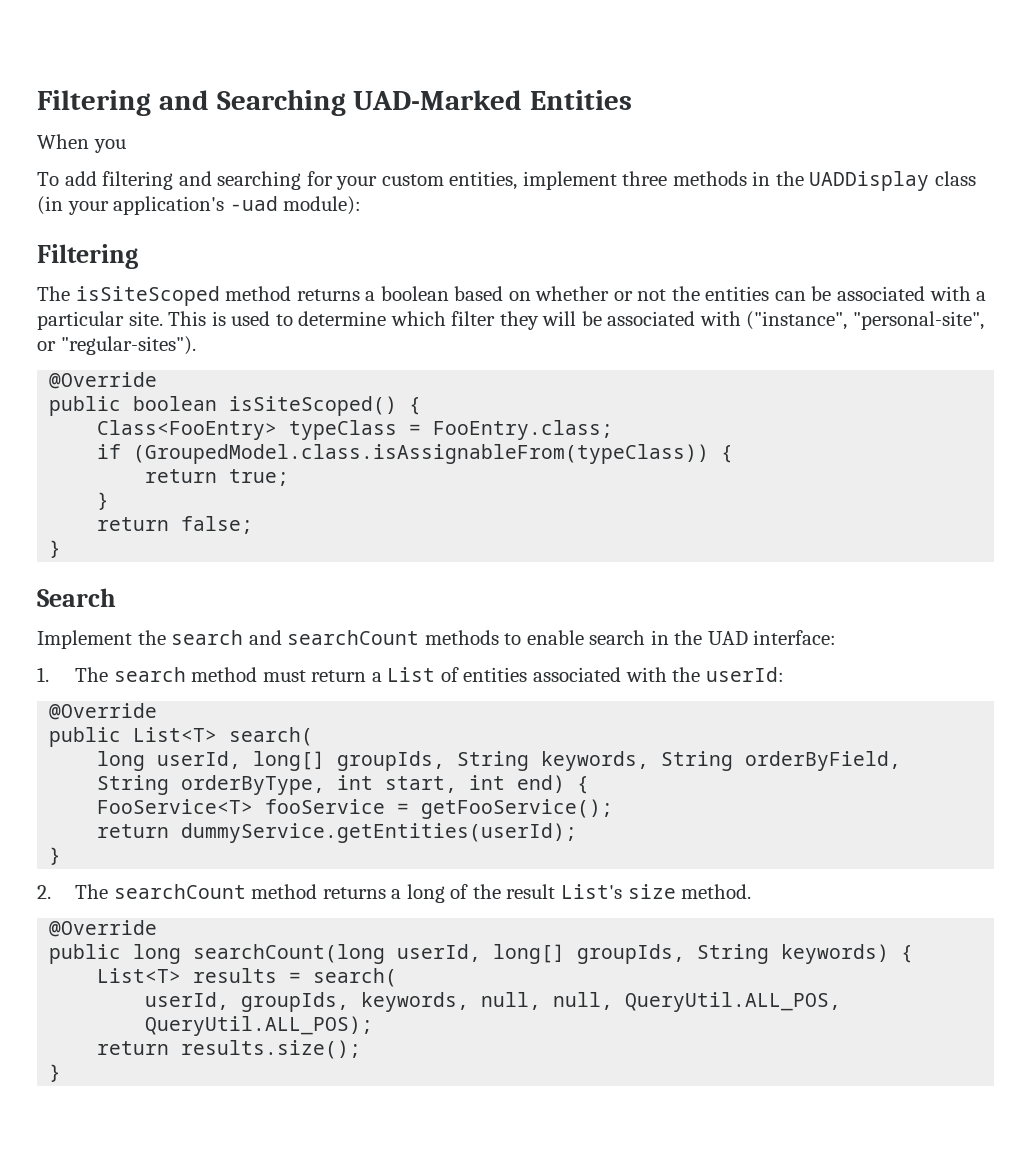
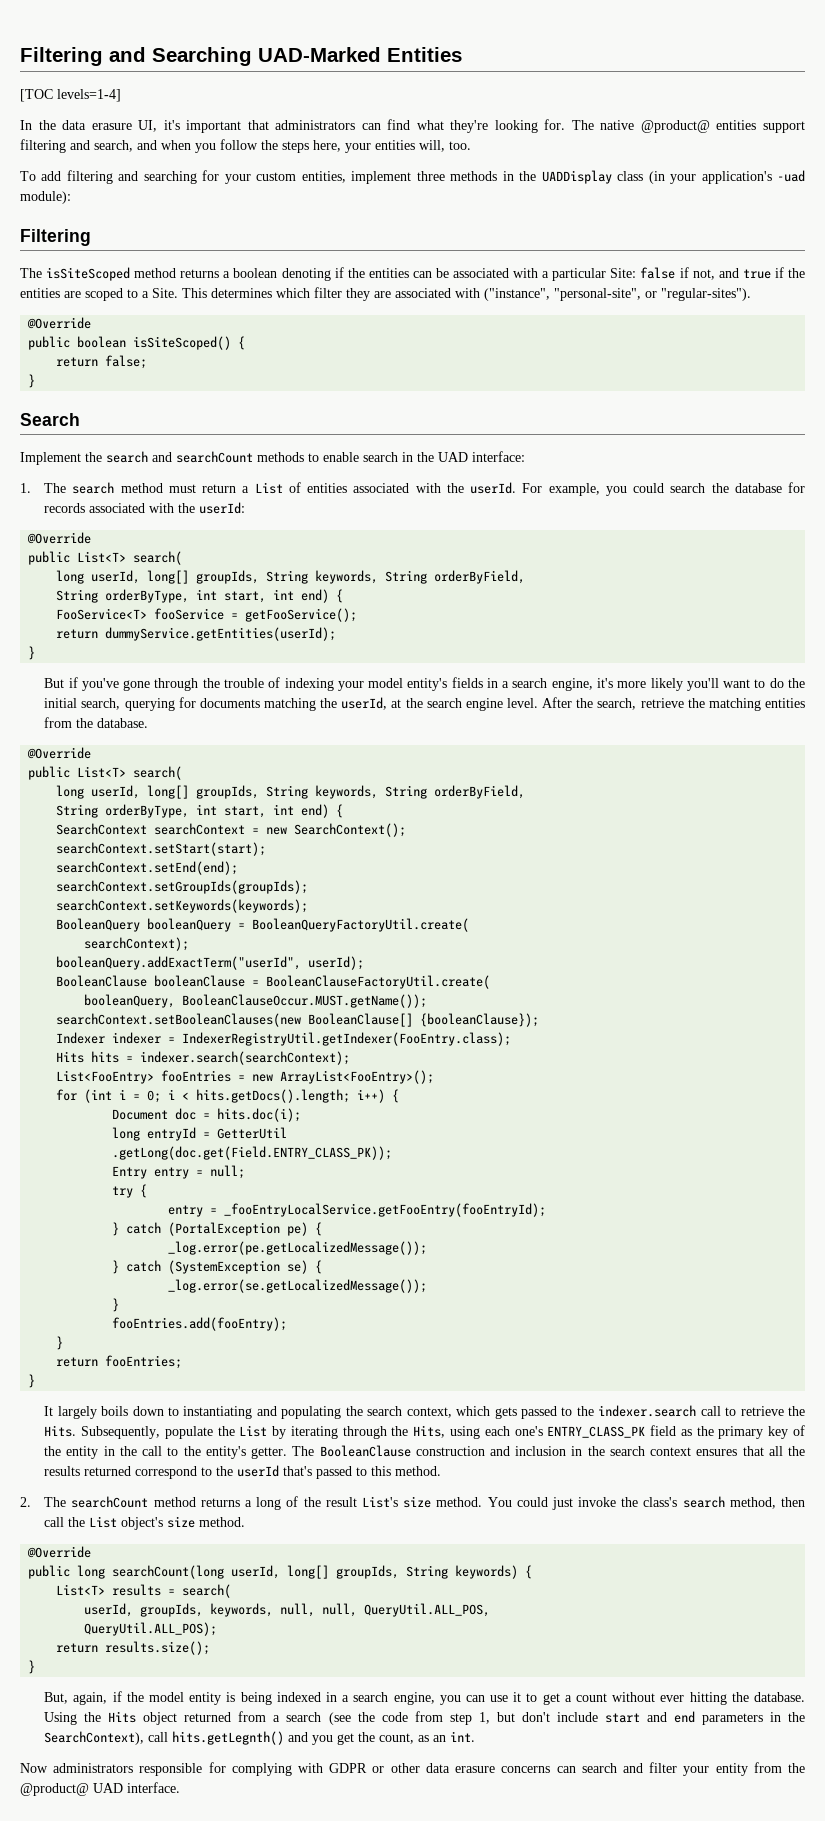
- When you
+ [TOC levels=1-4]
+ In the data erasure UI, it's important that administrators can find what they're looking for. The native @product@ entities support filtering and search, and when you follow the steps here, your entities will, too.
- The isSiteScoped method returns a boolean based on whether or not the entities can be associated with a particular site. This is used to determine which filter they will be associated with ("instance", "personal-site", or "regular-sites").
+ The isSiteScoped method returns a boolean denoting if the entities can be associated with a particular Site: false if not, and true if the entities are scoped to a Site. This determines which filter they are associated with ("instance", "personal-site", or "regular-sites").
- Class<FooEntry> typeClass = FooEntry.class;
- if (GroupedModel.class.isAssignableFrom(typeClass)) {
- return true;
- }
- 1. The search method must return a List of entities associated with the userId:
+ 1. The search method must return a List of entities associated with the userId. For example, you could search the database for records associated with the userId:
+ But if you've gone through the trouble of indexing your model entity's fields in a search engine, it's more likely you'll want to do the initial search, querying for documents matching the userId, at the search engine level. After the search, retrieve the matching entities from the database.
+ @Override
+ public List<T> search(
+ long userId, long[] groupIds, String keywords, String orderByField,
+ String orderByType, int start, int end) {
+ SearchContext searchContext = new SearchContext();
+ searchContext.setStart(start);
+ searchContext.setEnd(end);
+ searchContext.setGroupIds(groupIds);
+ searchContext.setKeywords(keywords);
+ BooleanQuery booleanQuery = BooleanQueryFactoryUtil.create(
+ searchContext);
+ booleanQuery.addExactTerm("userId", userId);
+ BooleanClause booleanClause = BooleanClauseFactoryUtil.create(
+ booleanQuery, BooleanClauseOccur.MUST.getName());
+ searchContext.setBooleanClauses(new BooleanClause[] {booleanClause});
+ Indexer indexer = IndexerRegistryUtil.getIndexer(FooEntry.class);
+ Hits hits = indexer.search(searchContext);
+ List<FooEntry> fooEntries = new ArrayList<FooEntry>();
+ for (int i = 0; i < hits.getDocs().length; i++) {
+ Document doc = hits.doc(i);
+ long entryId = GetterUtil
+ .getLong(doc.get(Field.ENTRY_CLASS_PK));
+ Entry entry = null;
+ try {
+ entry = _fooEntryLocalService.getFooEntry(fooEntryId);
+ } catch (PortalException pe) {
+ _log.error(pe.getLocalizedMessage());
+ } catch (SystemException se) {
+ _log.error(se.getLocalizedMessage());
+ }
+ fooEntries.add(fooEntry);
+ }
+ return fooEntries;
+ }
+ It largely boils down to instantiating and populating the search context, which gets passed to the indexer.search call to retrieve the Hits. Subsequently, populate the List by iterating through the Hits, using each one's ENTRY_CLASS_PK field as the primary key of the entity in the call to the entity's getter. The BooleanClause construction and inclusion in the search context ensures that all the results returned correspond to the userId that's passed to this method.
+ You could just invoke the class's search method, then call the List object's size method.
+ But, again, if the model entity is being indexed in a search engine, you can use it to get a count without ever hitting the database. Using the Hits object returned from a search (see the code from step 1, but don't include start and end parameters in the SearchContext), call hits.getLegnth() and you get the count, as an int.
+ Now administrators responsible for complying with GDPR or other data erasure concerns can search and filter your entity from the @product@ UAD interface.

